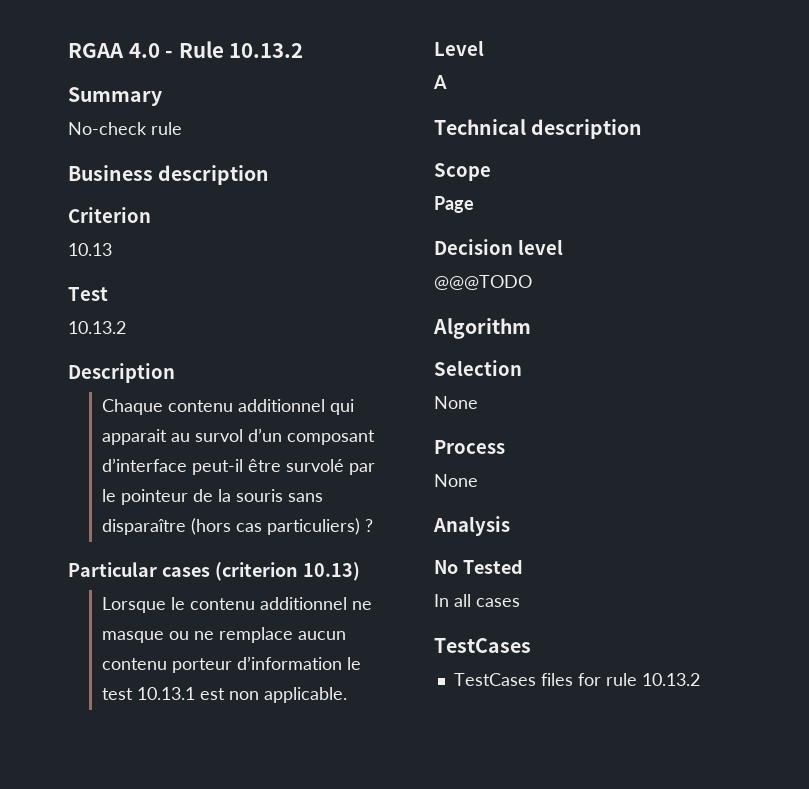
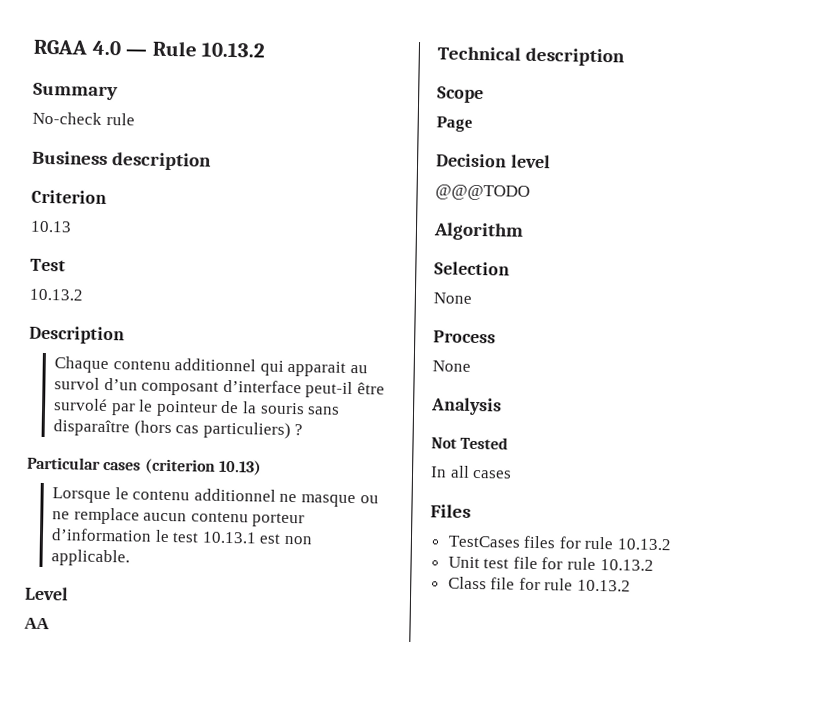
- RGAA 4.0 - Rule 10.13.2
+ RGAA 4.0 — Rule 10.13.2
- A
+ AA
- No Tested
+ Not Tested
  In all cases
- TestCases
+ Files
+ Unit test file for rule 10.13.2
+ Class file for rule 10.13.2

